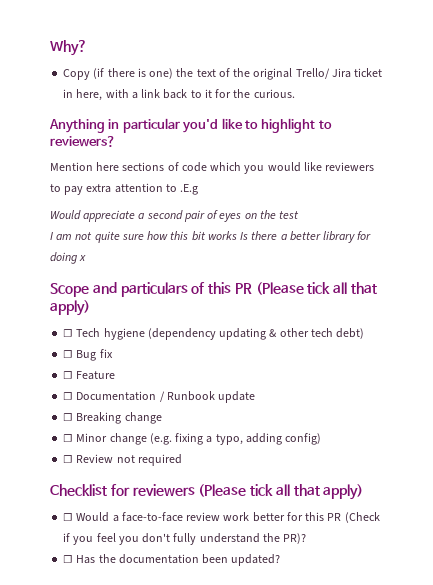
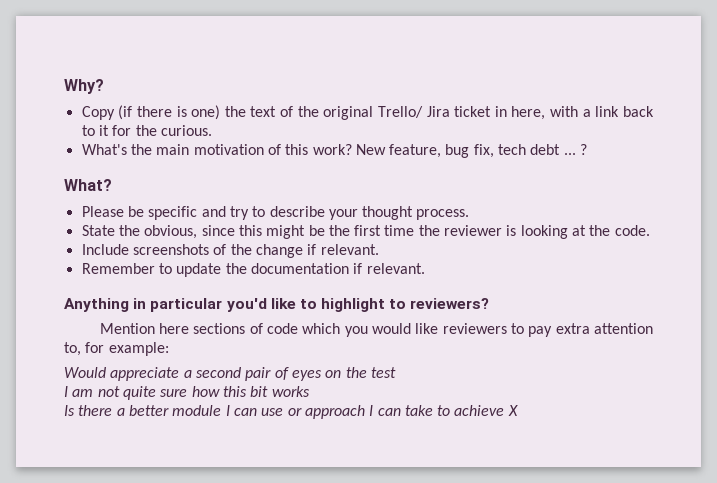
+ What's the main motivation of this work? New feature, bug fix, tech debt ... ?
+ What?
+ Please be specific and try to describe your thought process.
+ State the obvious, since this might be the first time the reviewer is looking at the code.
+ Include screenshots of the change if relevant.
+ Remember to update the documentation if relevant.
- Mention here sections of code which you would like reviewers to pay extra attention to .E.g
+ Mention here sections of code which you would like reviewers to pay extra attention to, for example:
- I am not quite sure how this bit works Is there a better library for doing x
- Scope and particulars of this PR (Please tick all that apply)
- ☐ Tech hygiene (dependency updating & other tech debt)
- ☐ Bug fix
- ☐ Feature
- ☐ Documentation / Runbook update
- ☐ Breaking change
- ☐ Minor change (e.g. fixing a typo, adding config)
- ☐ Review not required
- Checklist for reviewers (Please tick all that apply)
- ☐ Would a face-to-face review work better for this PR (Check if you feel you don't fully understand the PR)?
- ☐ Has the documentation been updated?
+ I am not quite sure how this bit works
+ Is there a better module I can use or approach I can take to achieve X

